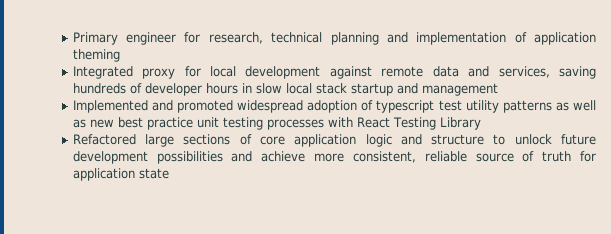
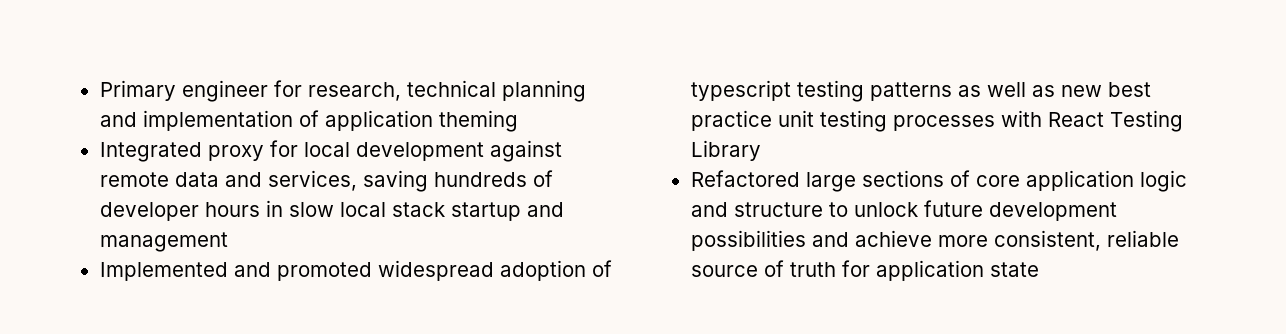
- Implemented and promoted widespread adoption of typescript test utility patterns as well as new best practice unit testing processes with React Testing Library
+ Implemented and promoted widespread adoption of typescript testing patterns as well as new best practice unit testing processes with React Testing Library

